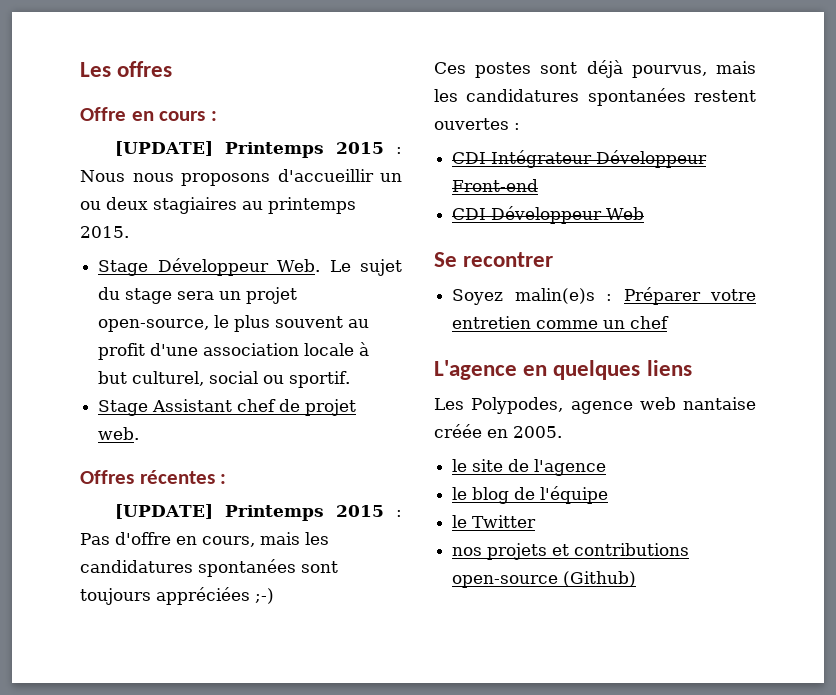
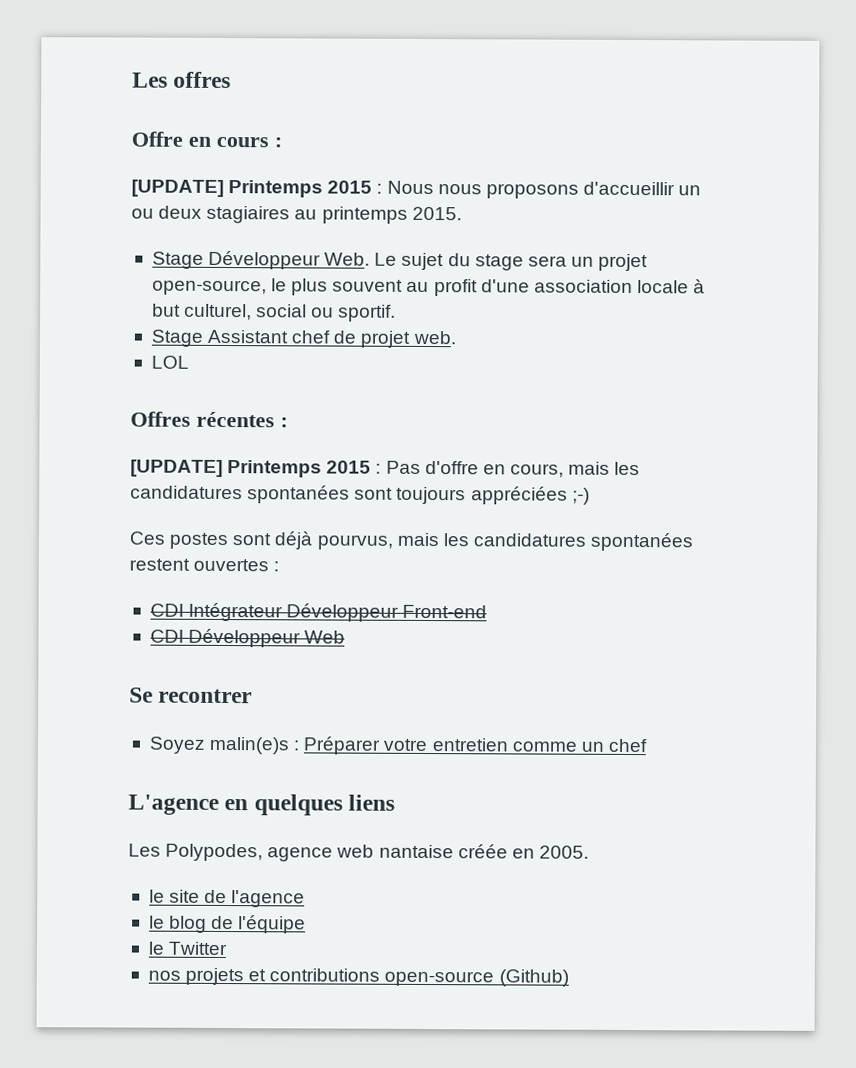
+ LOL

